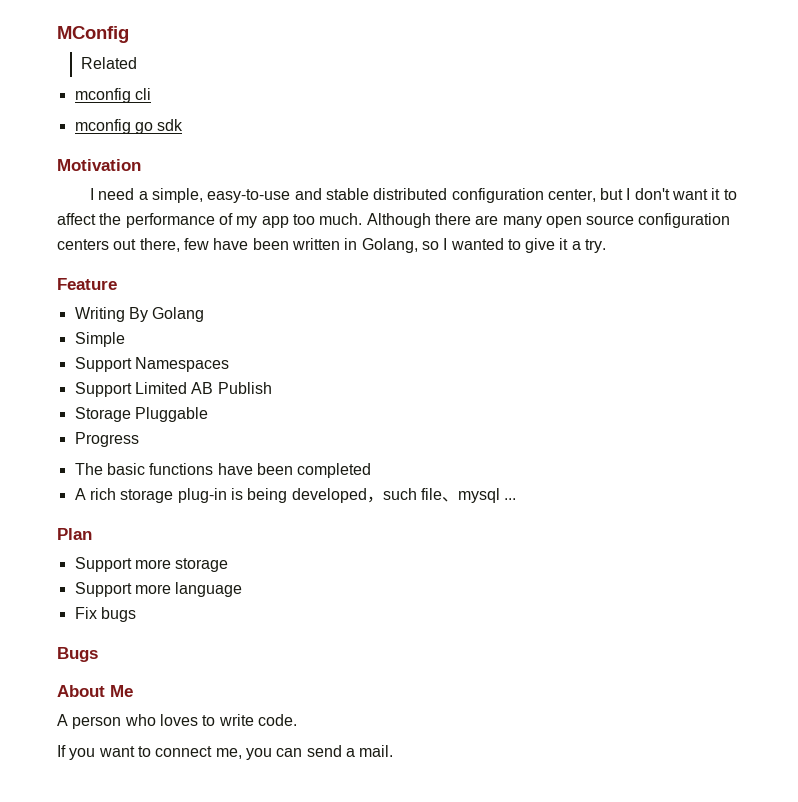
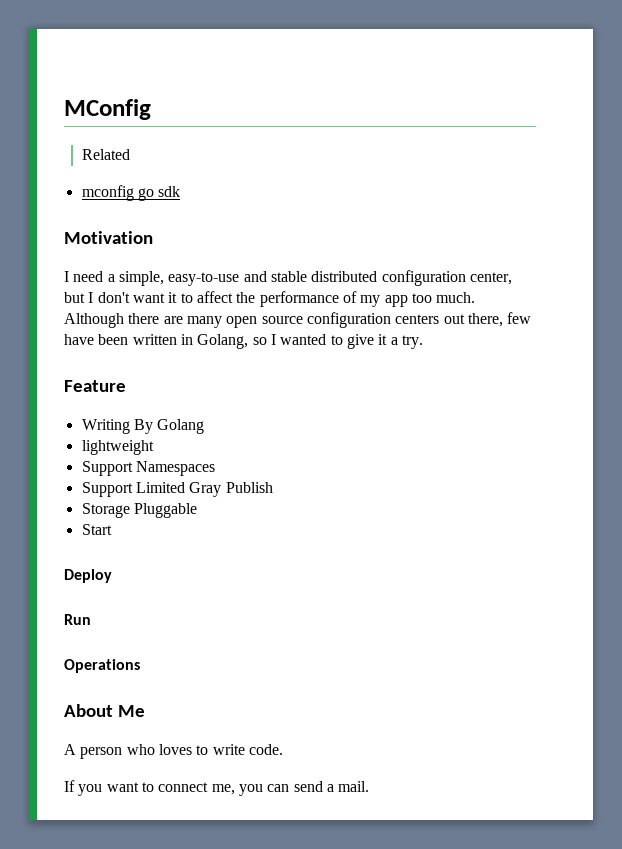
- mconfig cli
- Simple
+ lightweight
- Support Limited AB Publish
+ Support Limited Gray Publish
- Progress
- The basic functions have been completed
- A rich storage plug-in is being developed，such file、mysql ...
- Plan
- Support more storage
- Support more language
- Fix bugs
- Bugs
+ Start
+ Deploy
+ Run
+ Operations

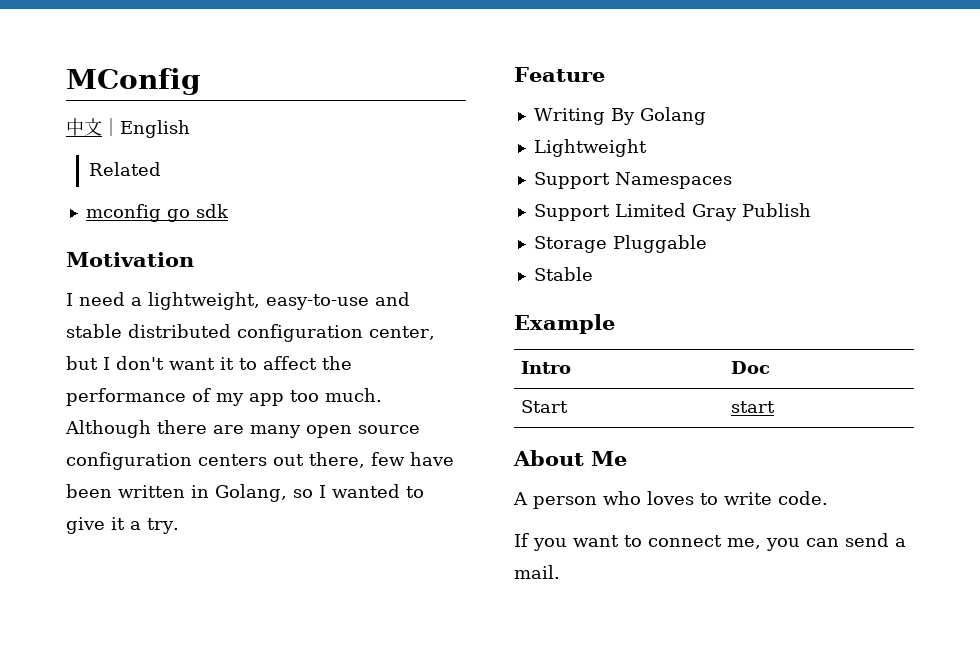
+ 中文｜English
- I need a simple, easy-to-use and stable distributed configuration center, but I don't want it to affect the performance of my app too much.
+ I need a lightweight, easy-to-use and stable distributed configuration center, but I don't want it to affect the performance of my app too much.
- lightweight
+ Lightweight
- Start
- Deploy
- Run
- Operations
+ Stable
+ Example
+ Intro | Doc
+ Start | start

